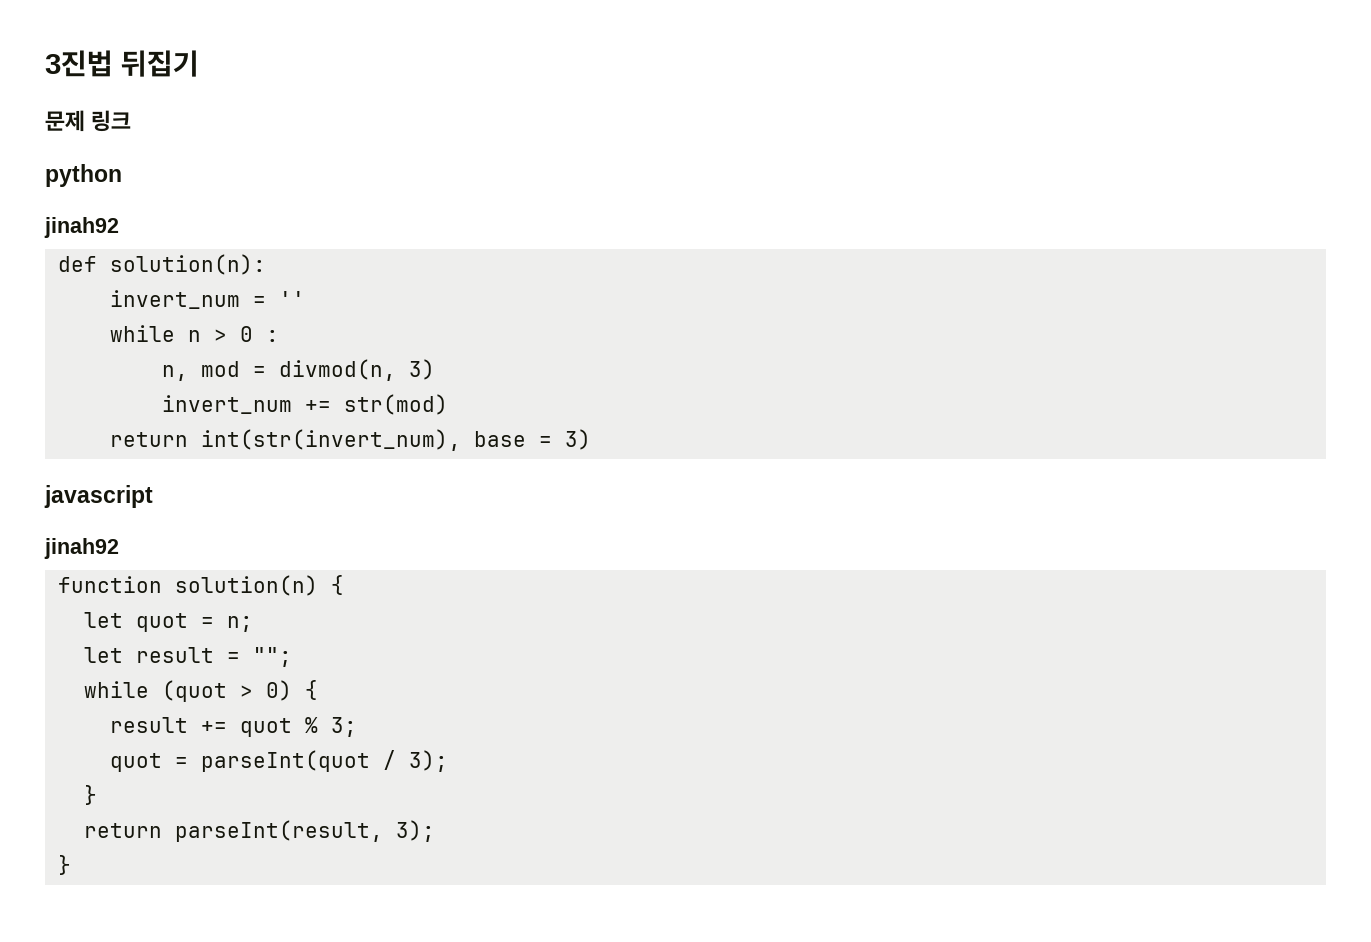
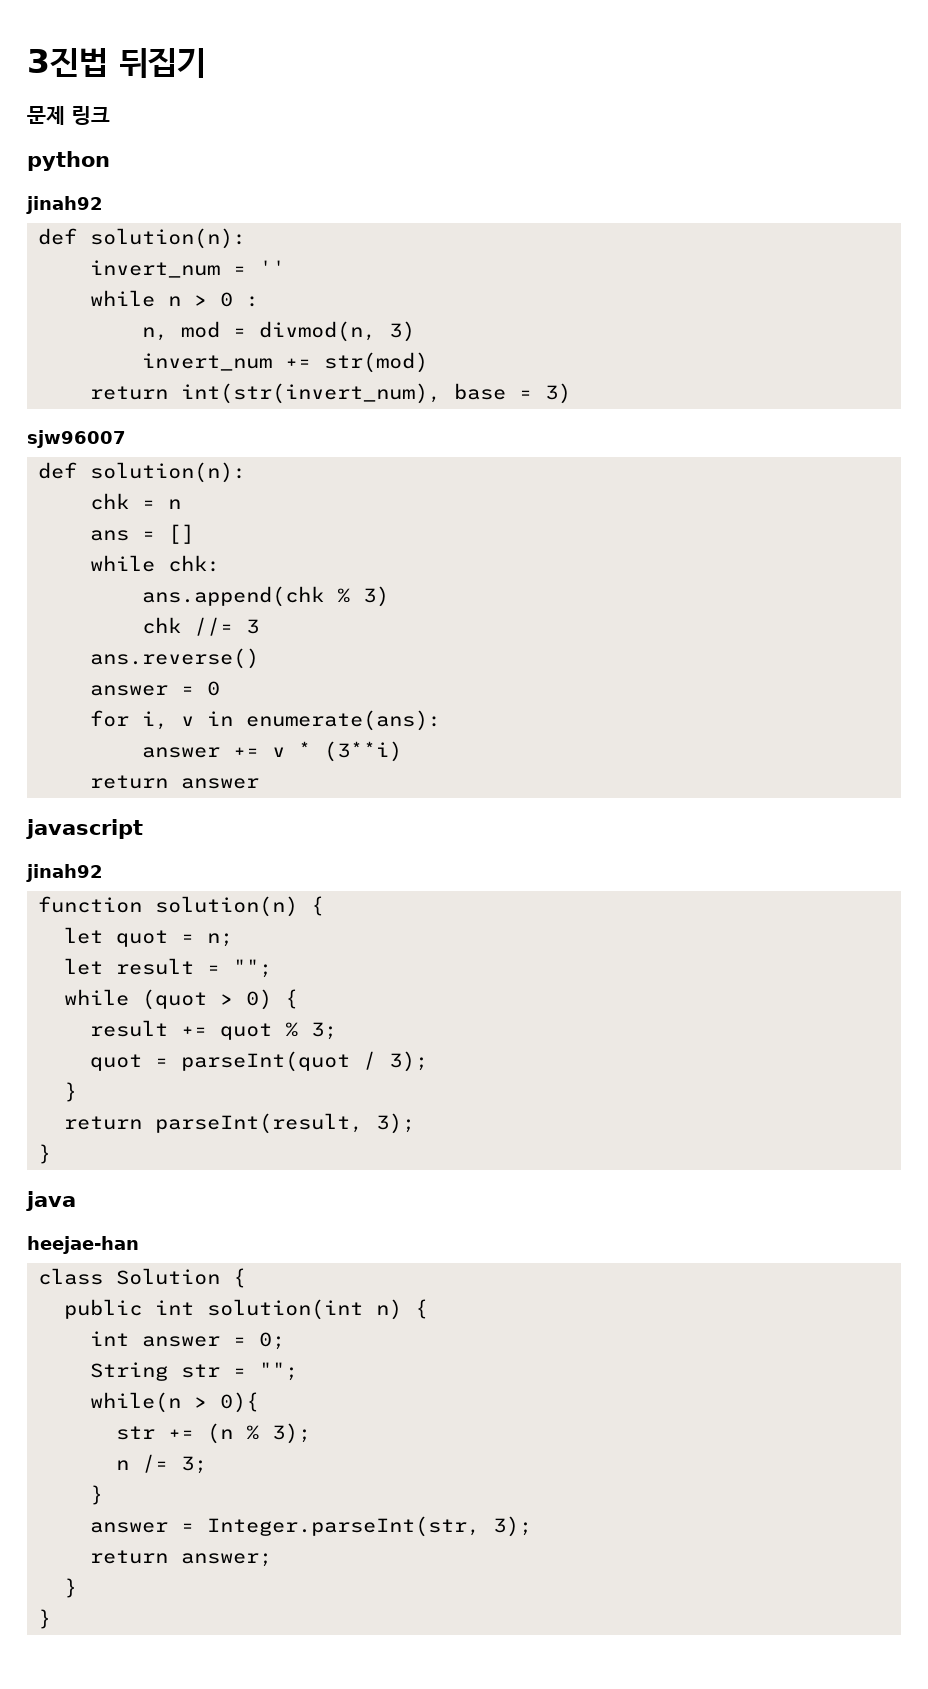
+ sjw96007
+ def solution(n):
+ chk = n
+ ans = []
+ while chk:
+ ans.append(chk % 3)
+ chk //= 3
+ ans.reverse()
+ answer = 0
+ for i, v in enumerate(ans):
+ answer += v * (3**i)
+ return answer
+ java
+ heejae-han
+ class Solution {
+ public int solution(int n) {
+ int answer = 0;
+ String str = "";
+ while(n > 0){
+ str += (n % 3);
+ n /= 3;
+ }
+ answer = Integer.parseInt(str, 3);
+ return answer;
+ }
+ }

